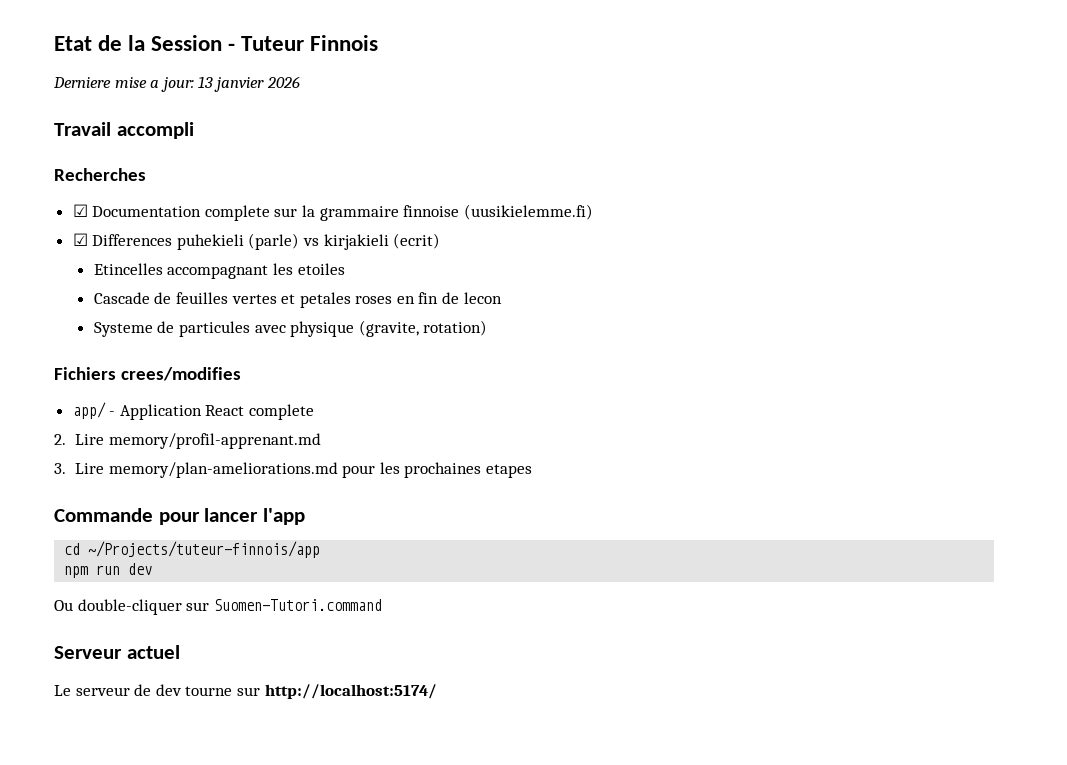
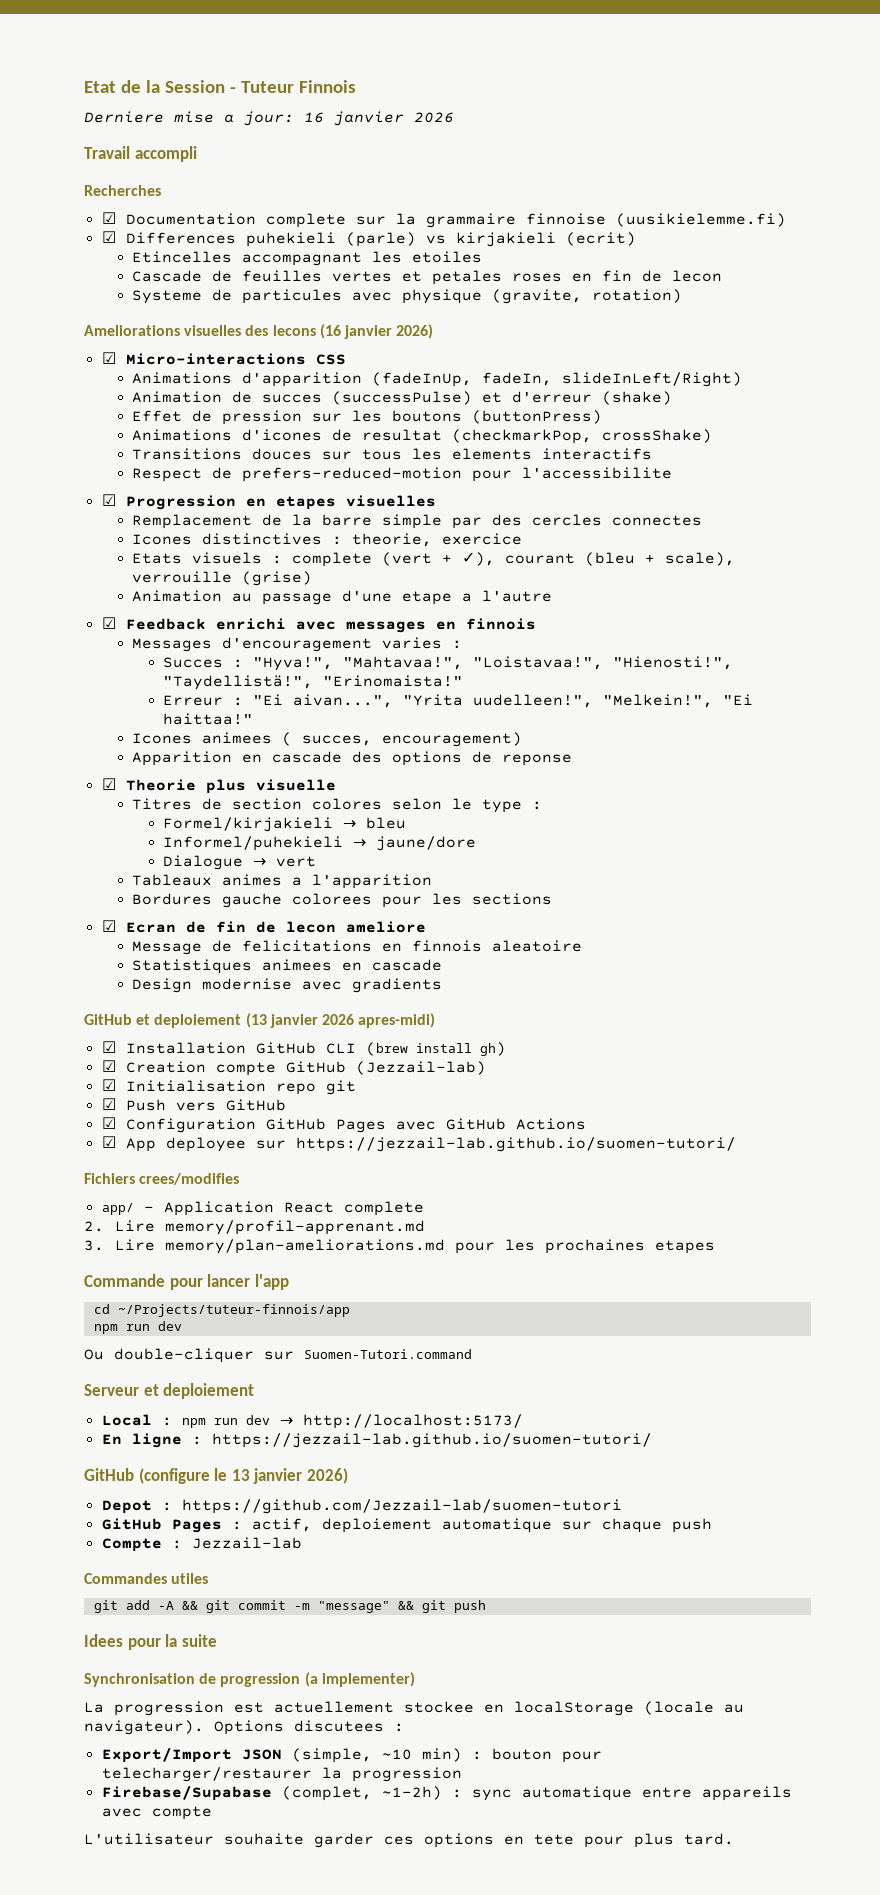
- Derniere mise a jour: 13 janvier 2026
+ Derniere mise a jour: 16 janvier 2026
+ Ameliorations visuelles des lecons (16 janvier 2026)
+ ☑ Micro-interactions CSS
+ Animations d'apparition (fadeInUp, fadeIn, slideInLeft/Right)
+ Animation de succes (successPulse) et d'erreur (shake)
+ Effet de pression sur les boutons (buttonPress)
+ Animations d'icones de resultat (checkmarkPop, crossShake)
+ Transitions douces sur tous les elements interactifs
+ Respect de prefers-reduced-motion pour l'accessibilite
+ ☑ Progression en etapes visuelles
+ Remplacement de la barre simple par des cercles connectes
+ Icones distinctives : theorie, exercice
+ Etats visuels : complete (vert + ✓), courant (bleu + scale), verrouille (grise)
+ Animation au passage d'une etape a l'autre
+ ☑ Feedback enrichi avec messages en finnois
+ Messages d'encouragement varies :
+ Succes : "Hyva!", "Mahtavaa!", "Loistavaa!", "Hienosti!", "Taydellistä!", "Erinomaista!"
+ Erreur : "Ei aivan...", "Yrita uudelleen!", "Melkein!", "Ei haittaa!"
+ Icones animees ( succes, encouragement)
+ Apparition en cascade des options de reponse
+ ☑ Theorie plus visuelle
+ Titres de section colores selon le type :
+ Formel/kirjakieli → bleu
+ Informel/puhekieli → jaune/dore
+ Dialogue → vert
+ Tableaux animes a l'apparition
+ Bordures gauche colorees pour les sections
+ ☑ Ecran de fin de lecon ameliore
+ Message de felicitations en finnois aleatoire
+ Statistiques animees en cascade
+ Design modernise avec gradients
+ GitHub et deploiement (13 janvier 2026 apres-midi)
+ ☑ Installation GitHub CLI (brew install gh)
+ ☑ Creation compte GitHub (Jezzail-lab)
+ ☑ Initialisation repo git
+ ☑ Push vers GitHub
+ ☑ Configuration GitHub Pages avec GitHub Actions
+ ☑ App deployee sur https://jezzail-lab.github.io/suomen-tutori/
- Serveur actuel
- Le serveur de dev tourne sur http://localhost:5174/
+ Serveur et deploiement
+ Local : npm run dev → http://localhost:5173/
+ En ligne : https://jezzail-lab.github.io/suomen-tutori/
+ GitHub (configure le 13 janvier 2026)
+ Depot : https://github.com/Jezzail-lab/suomen-tutori
+ GitHub Pages : actif, deploiement automatique sur chaque push
+ Compte : Jezzail-lab
+ Commandes utiles
+ git add -A && git commit -m "message" && git push
+ Idees pour la suite
+ Synchronisation de progression (a implementer)
+ La progression est actuellement stockee en localStorage (locale au navigateur). Options discutees :
+ Export/Import JSON (simple, ~10 min) : bouton pour telecharger/restaurer la progression
+ Firebase/Supabase (complet, ~1-2h) : sync automatique entre appareils avec compte
+ L'utilisateur souhaite garder ces options en tete pour plus tard.

